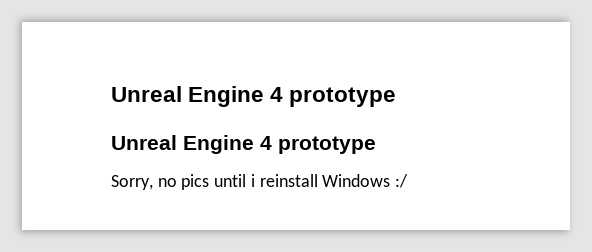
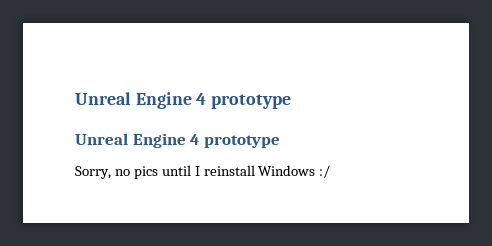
- Sorry, no pics until i reinstall Windows :/
+ Sorry, no pics until I reinstall Windows :/

